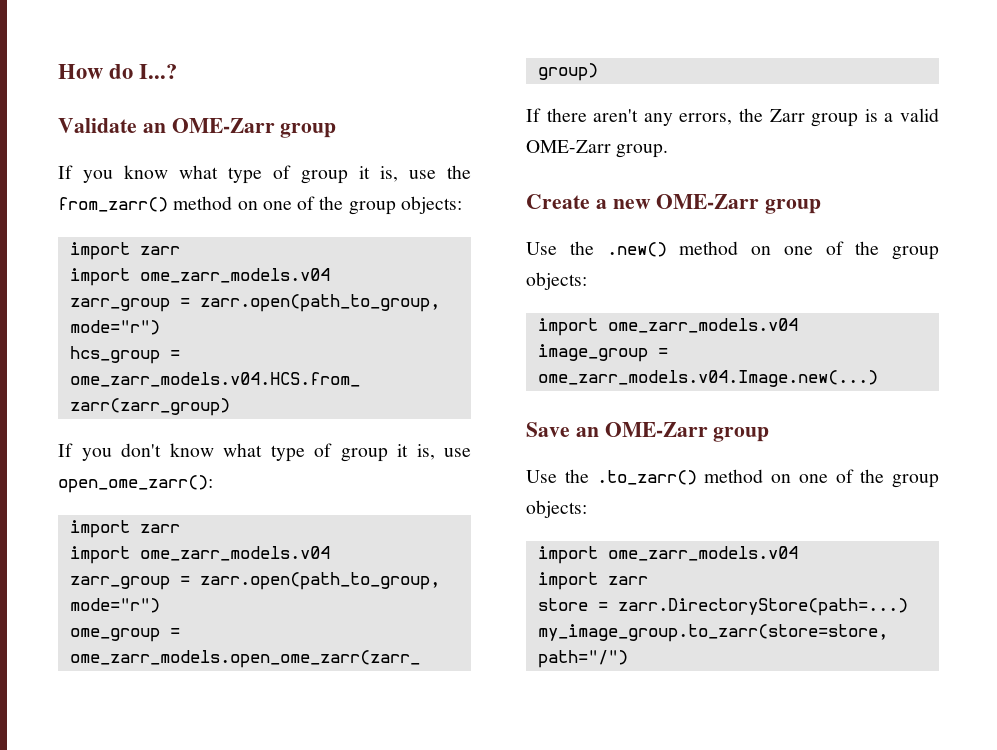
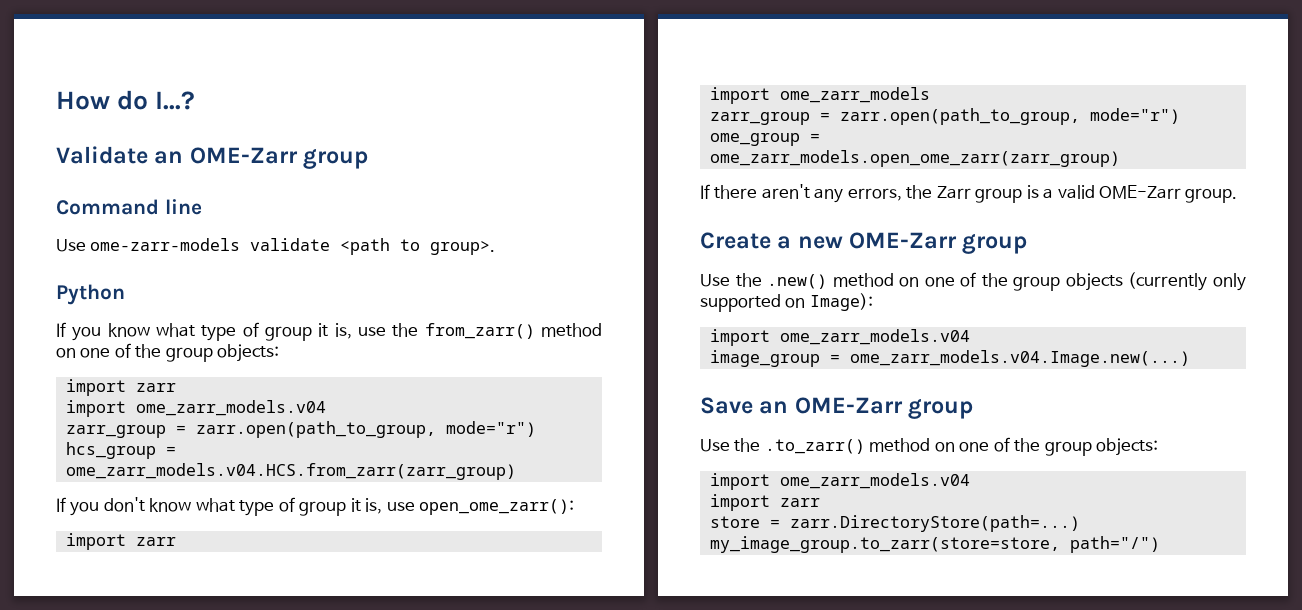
+ Command line
+ Use ome-zarr-models validate <path to group>.
+ Python
  If you don't know what type of group it is, use open_ome_zarr():
  import zarr
- import ome_zarr_models.v04
+ import ome_zarr_models
- Use the .new() method on one of the group objects:
+ Use the .new() method on one of the group objects (currently only supported on Image):

